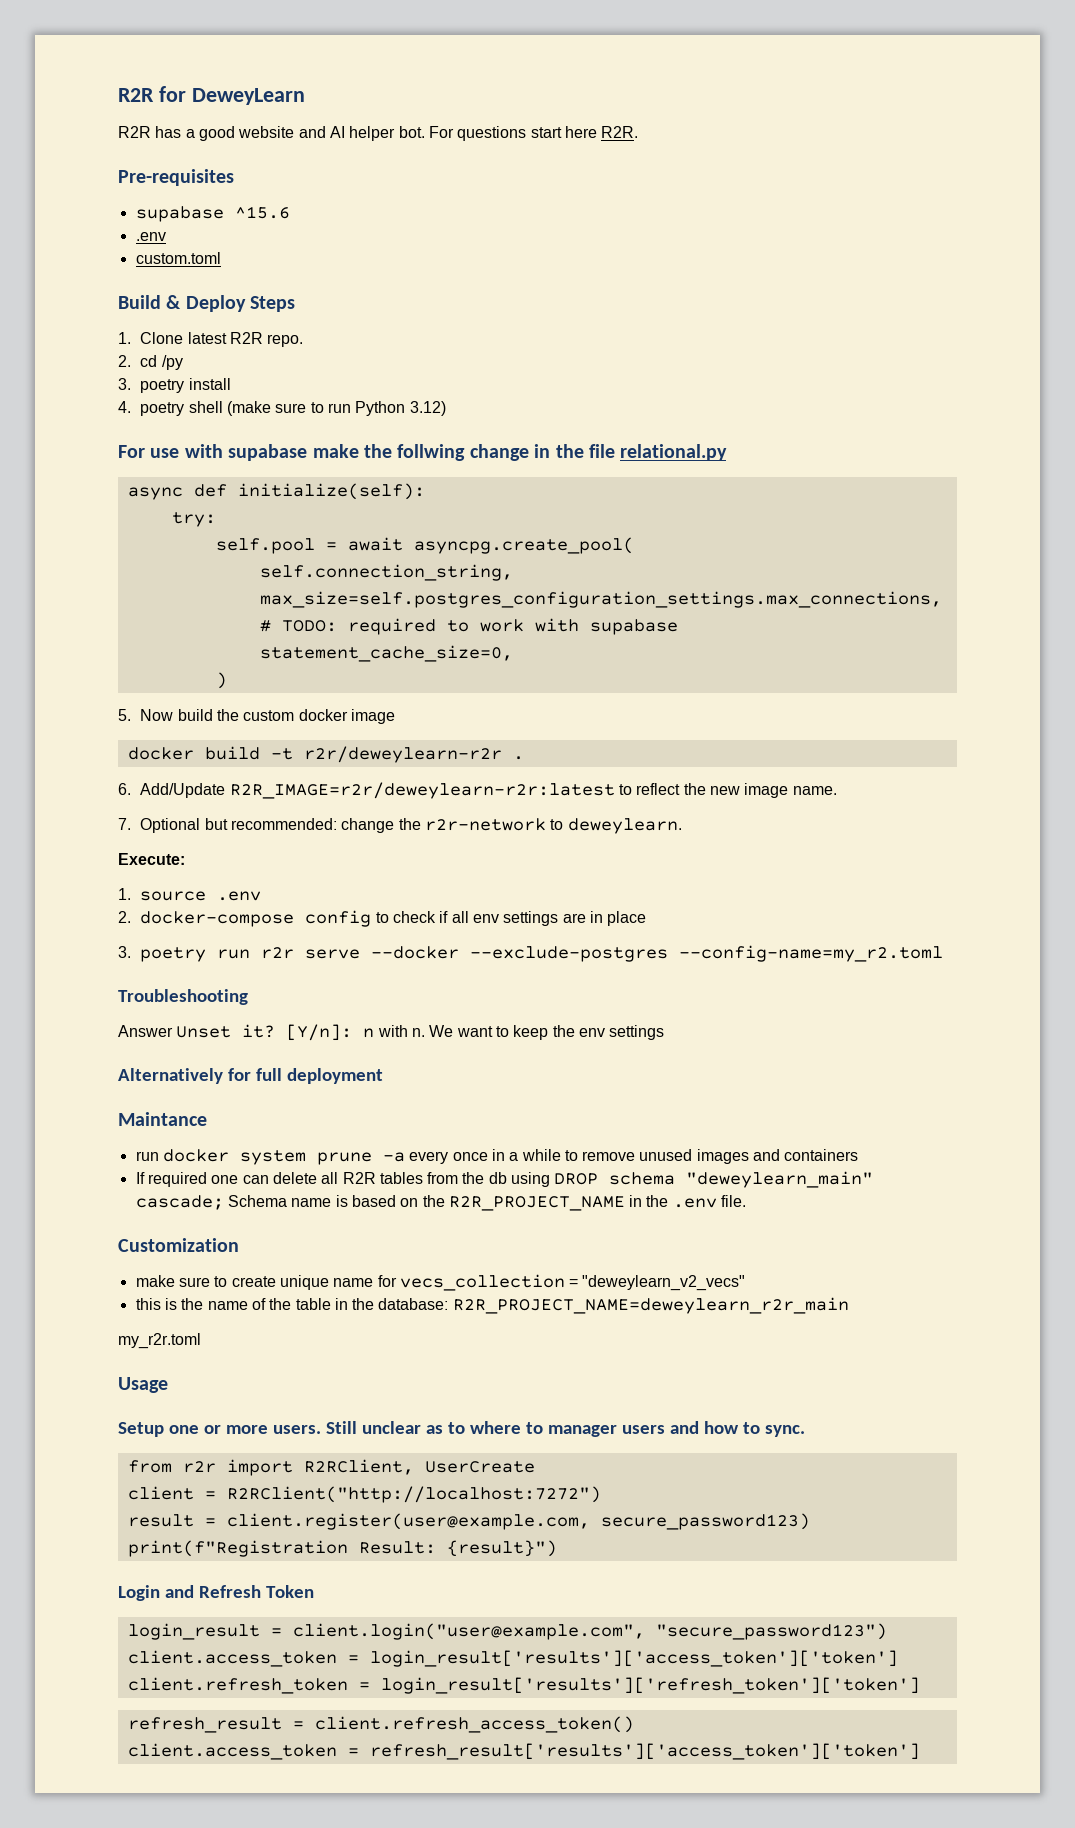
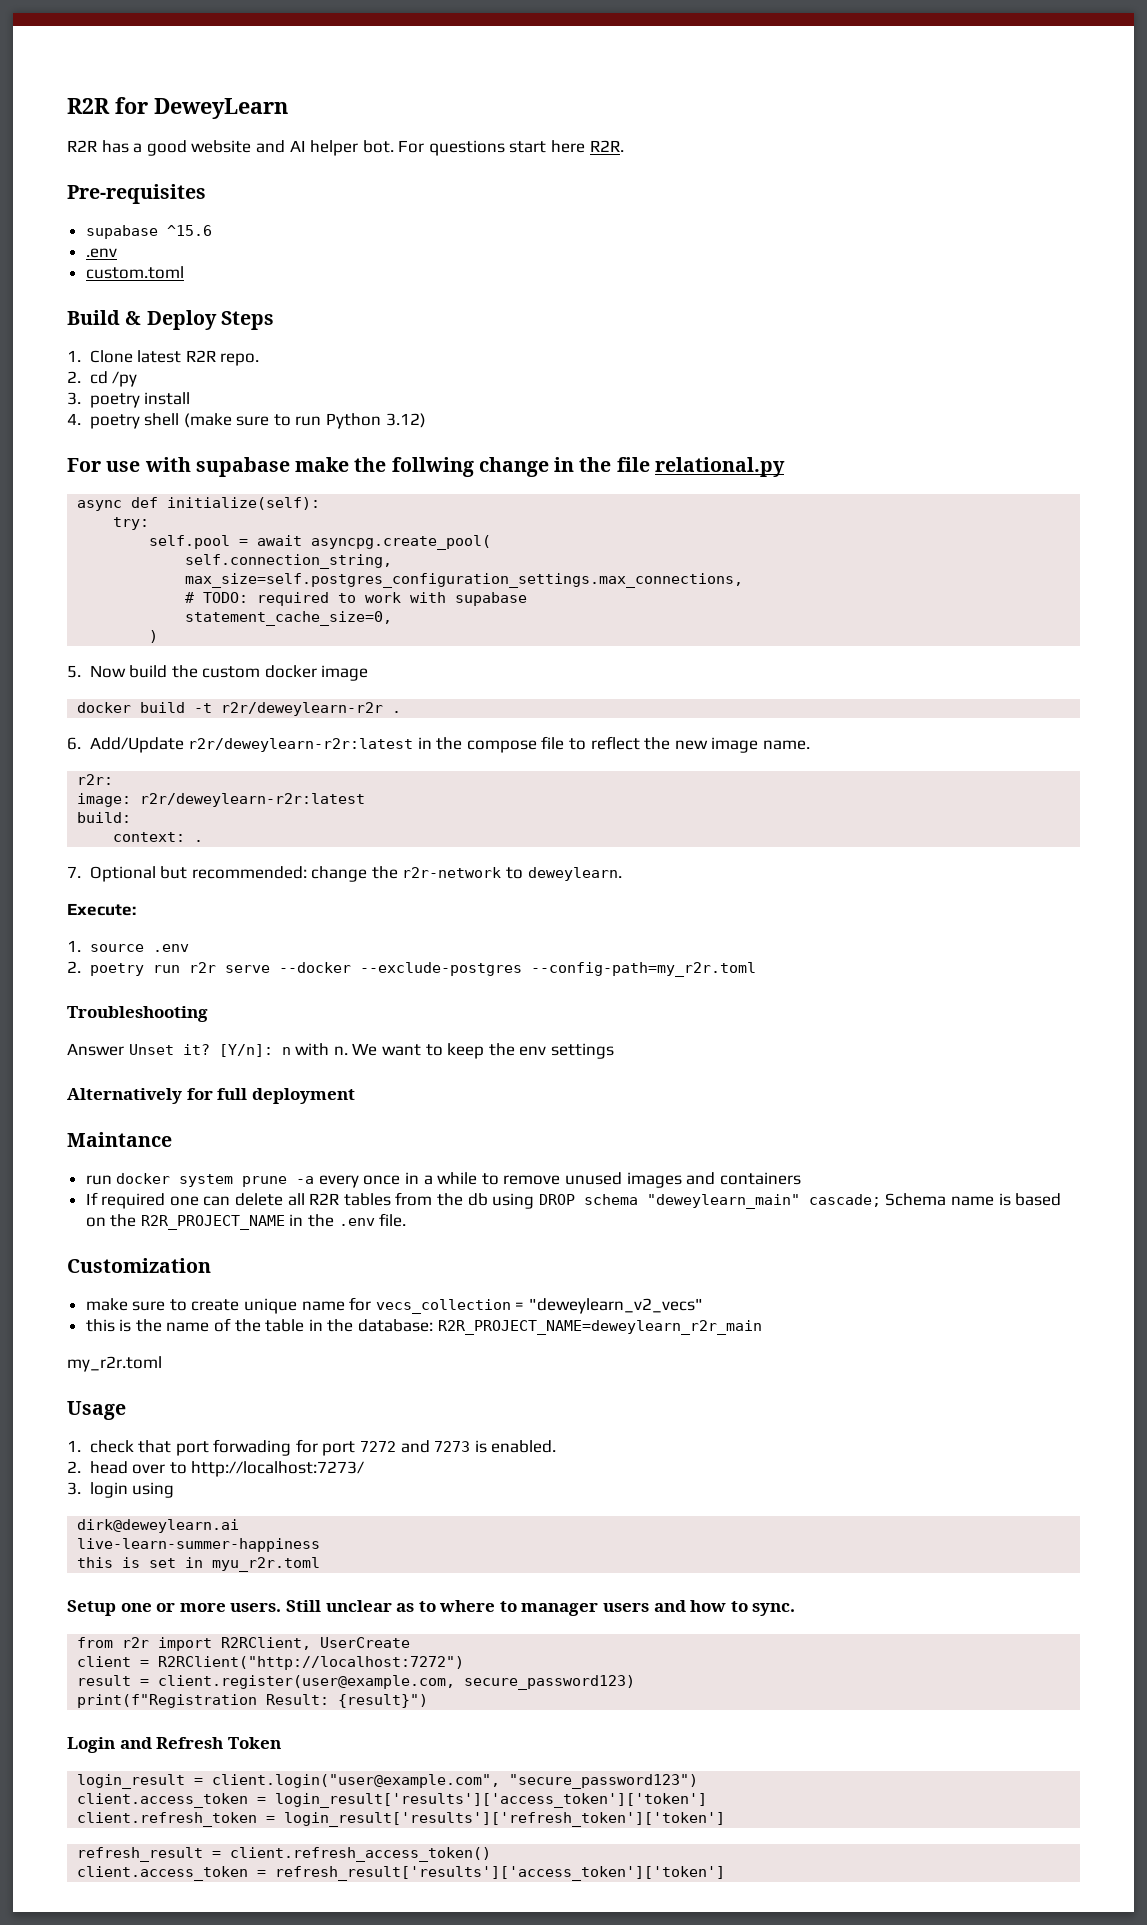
- 6. Add/Update R2R_IMAGE=r2r/deweylearn-r2r:latest to reflect the new image name.
+ 6. Add/Update r2r/deweylearn-r2r:latest in the compose file to reflect the new image name.
+ r2r:
+ image: r2r/deweylearn-r2r:latest
+ build:
+ context: .
- 2. docker-compose config to check if all env settings are in place
- 3. poetry run r2r serve --docker --exclude-postgres --config-name=my_r2.toml
+ 2. poetry run r2r serve --docker --exclude-postgres --config-path=my_r2r.toml
+ 1. check that port forwading for port 7272 and 7273 is enabled.
+ 2. head over to http://localhost:7273/
+ 3. login using
+ dirk@deweylearn.ai
+ live-learn-summer-happiness
+ this is set in myu_r2r.toml

